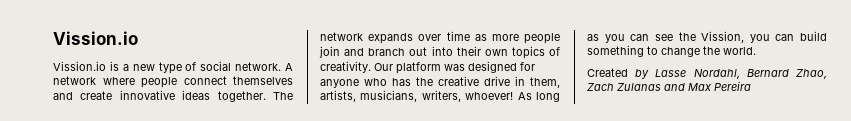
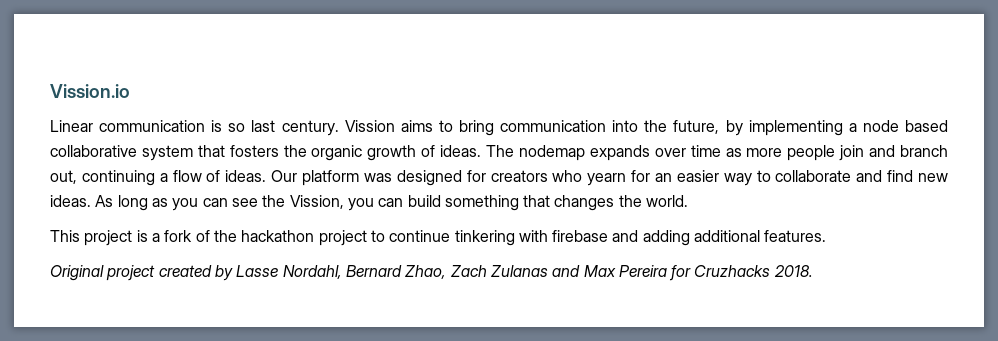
- Vission.io is a new type of social network. A network where people connect themselves and create innovative ideas together. The network expands over time as more people join and branch out into their own topics of creativity.
+ Linear communication is so last century. Vission aims to bring communication into the future, by implementing a node based collaborative system that fosters the organic growth of ideas. The nodemap expands over time as more people join and branch out, continuing a flow of ideas.
- Our platform was designed for anyone who has the creative drive in them, artists, musicians, writers, whoever!
+ Our platform was designed for creators who yearn for an easier way to collaborate and find new ideas.
- As long as you can see the Vission, you can build something to change the world.
+ As long as you can see the Vission, you can build something that changes the world.
- Created by Lasse Nordahl, Bernard Zhao, Zach Zulanas and Max Pereira
+ This project is a fork of the hackathon project to continue tinkering with firebase and adding additional features.
+ Original project created by Lasse Nordahl, Bernard Zhao, Zach Zulanas and Max Pereira for Cruzhacks 2018.

